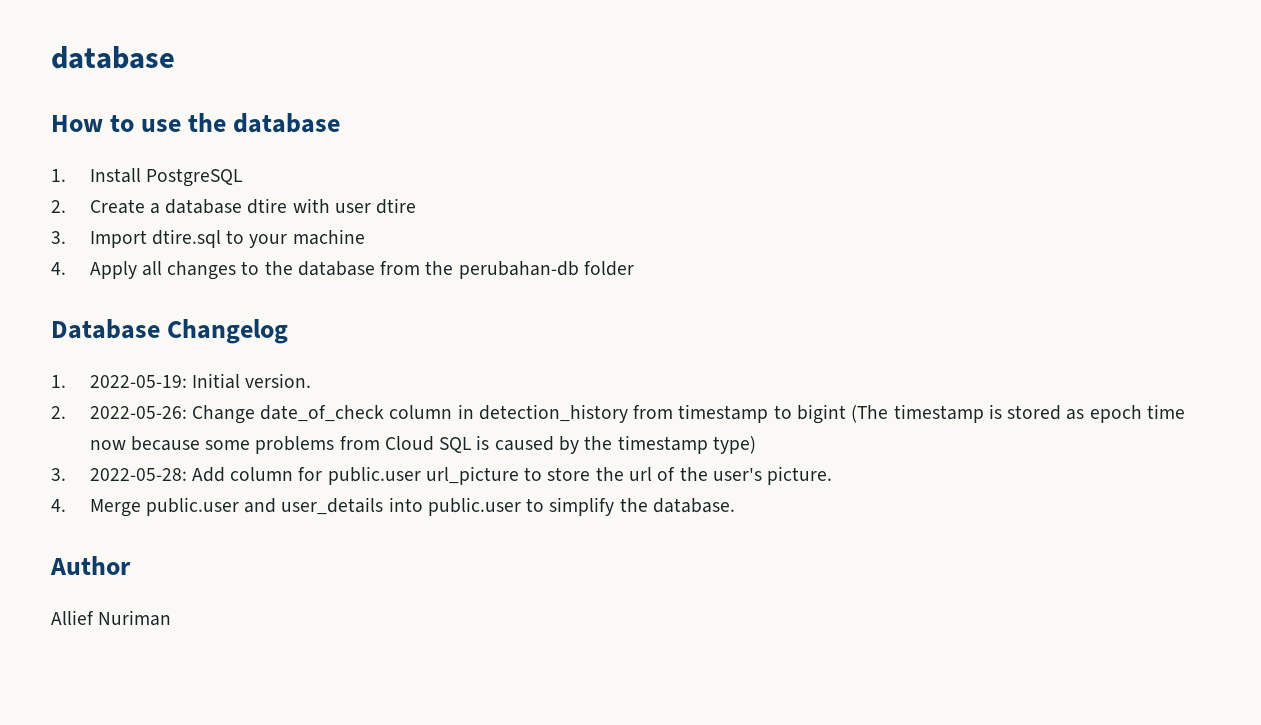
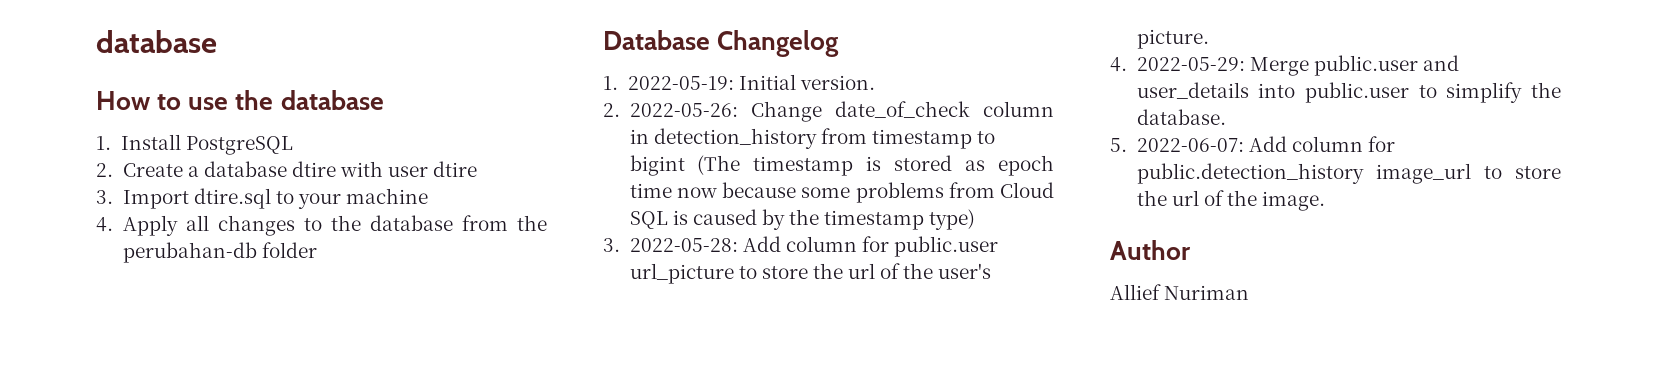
- 4. Merge public.user and user_details into public.user to simplify the database.
+ 4. 2022-05-29: Merge public.user and user_details into public.user to simplify the database.
+ 5. 2022-06-07: Add column for public.detection_history image_url to store the url of the image.

